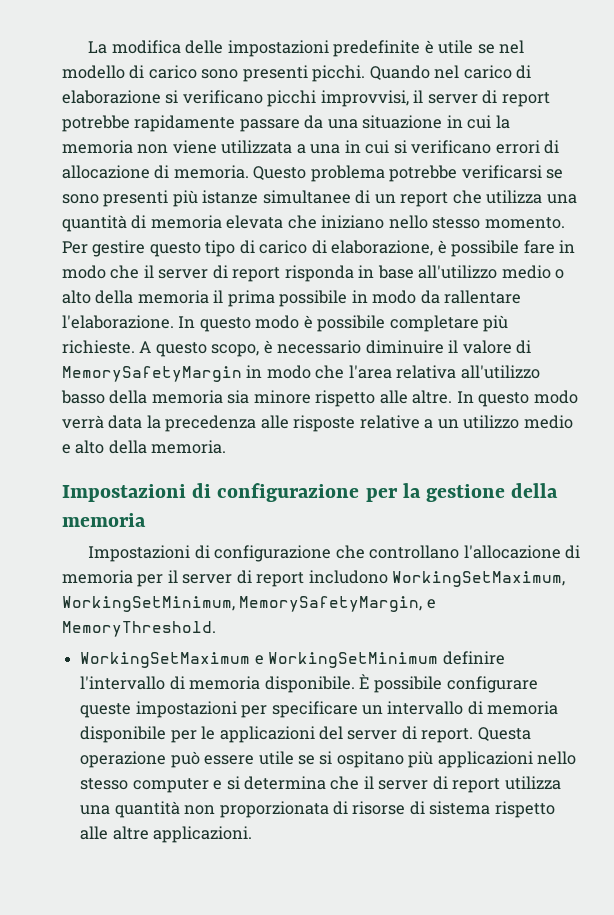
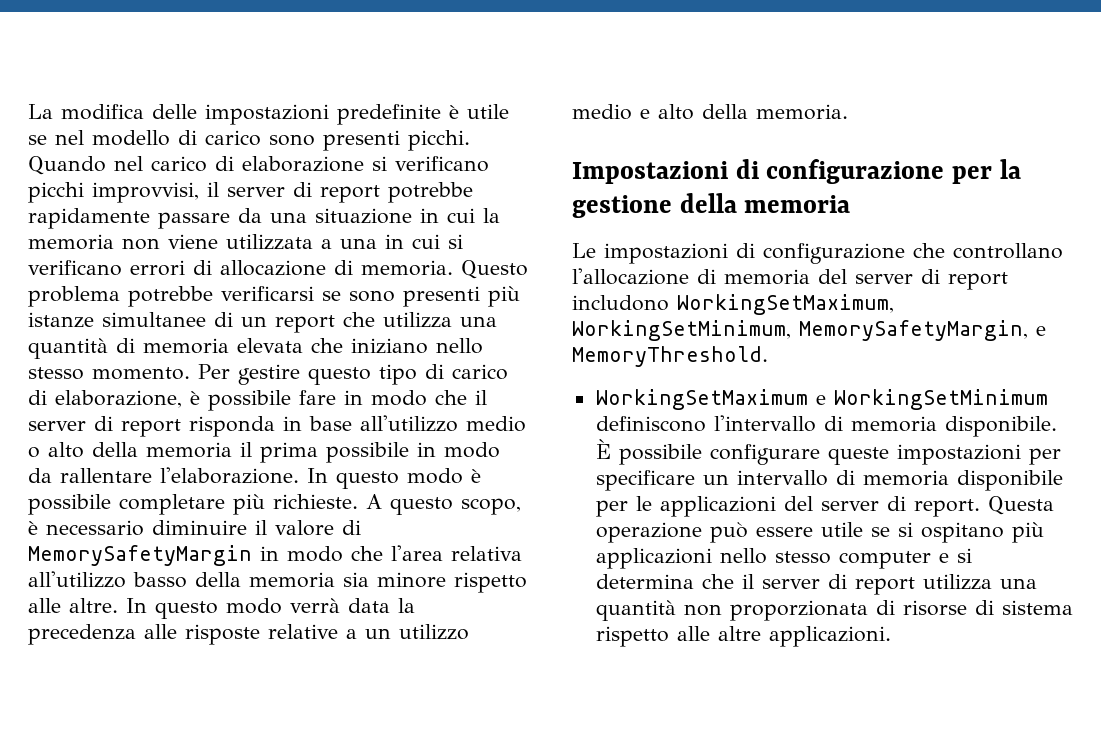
- Impostazioni di configurazione che controllano l'allocazione di memoria per il server di report includono WorkingSetMaximum, WorkingSetMinimum, MemorySafetyMargin, e MemoryThreshold.
+ Le impostazioni di configurazione che controllano l'allocazione di memoria del server di report includono WorkingSetMaximum, WorkingSetMinimum, MemorySafetyMargin, e MemoryThreshold.
- WorkingSetMaximum e WorkingSetMinimum definire l'intervallo di memoria disponibile.
+ WorkingSetMaximum e WorkingSetMinimum definiscono l'intervallo di memoria disponibile.

